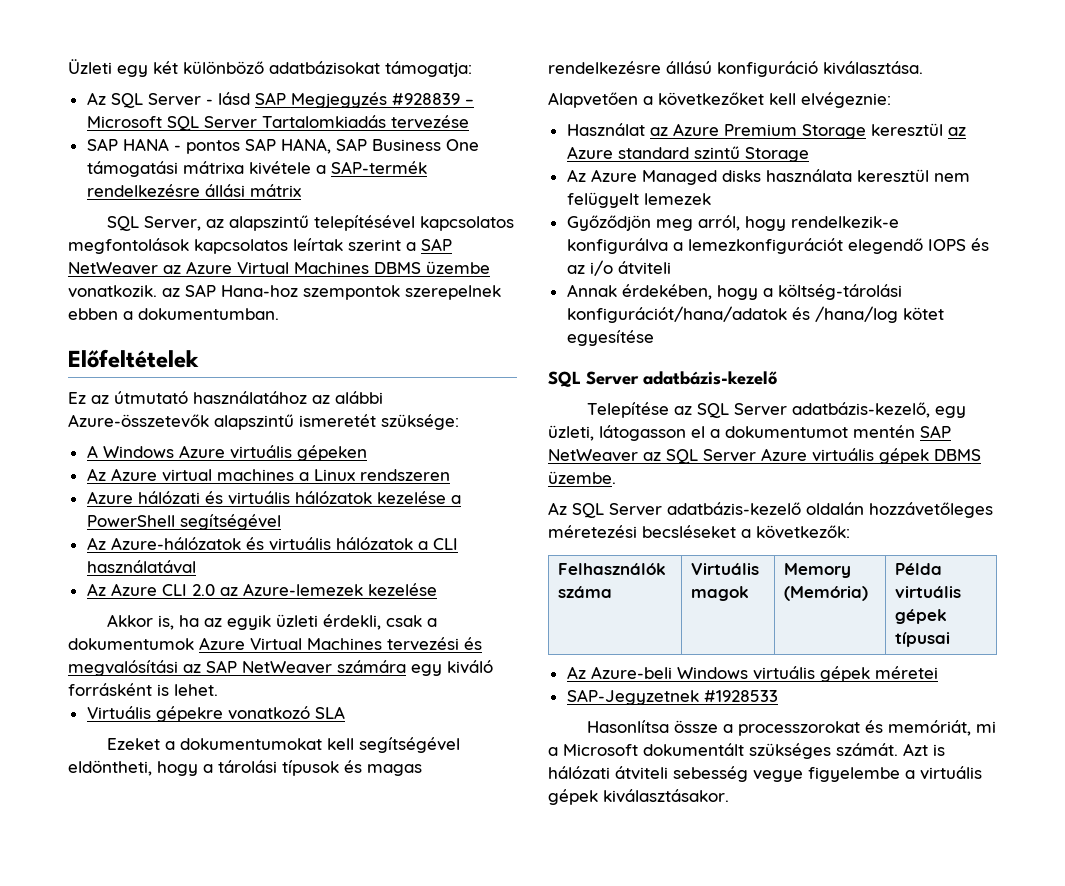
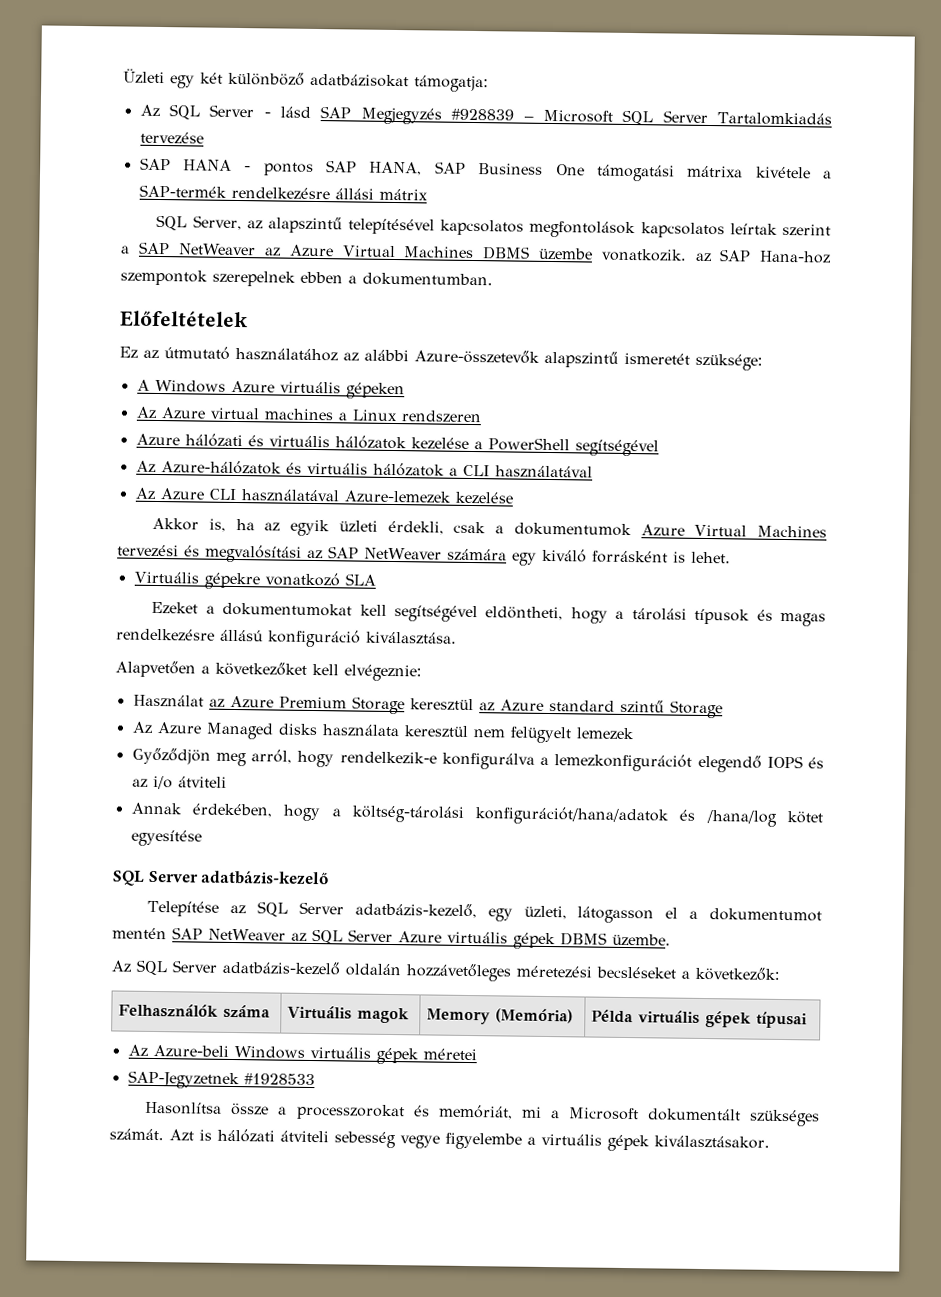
- Az Azure CLI 2.0 az Azure-lemezek kezelése
+ Az Azure CLI használatával Azure-lemezek kezelése

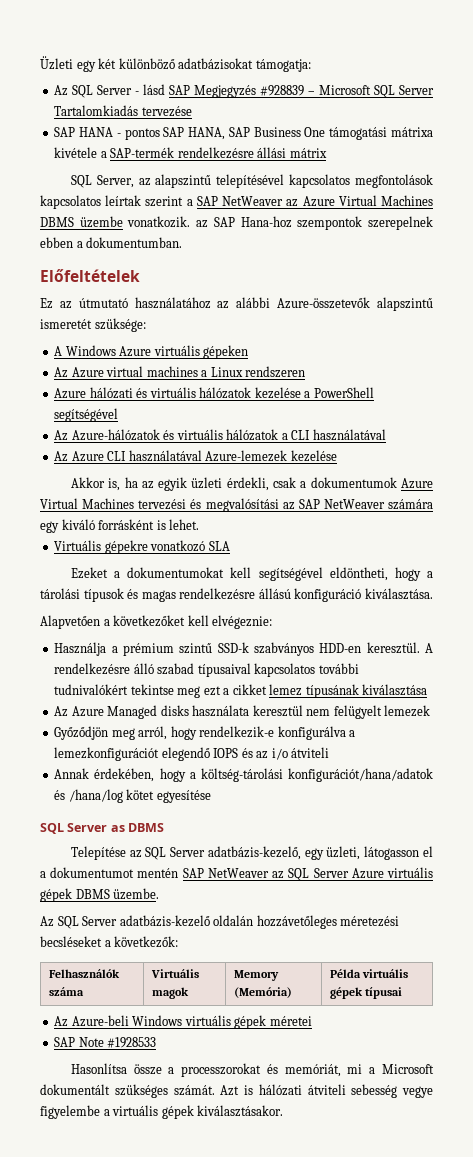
- Használat az Azure Premium Storage keresztül az Azure standard szintű Storage
+ Használja a prémium szintű SSD-k szabványos HDD-en keresztül. A rendelkezésre álló szabad típusaival kapcsolatos további tudnivalókért tekintse meg ezt a cikket lemez típusának kiválasztása
  Annak érdekében, hogy a költség-tárolási konfigurációt/hana/adatok és /hana/log kötet egyesítése
- SQL Server adatbázis-kezelő
+ SQL Server as DBMS
- SAP-Jegyzetnek #1928533
+ SAP Note #1928533

